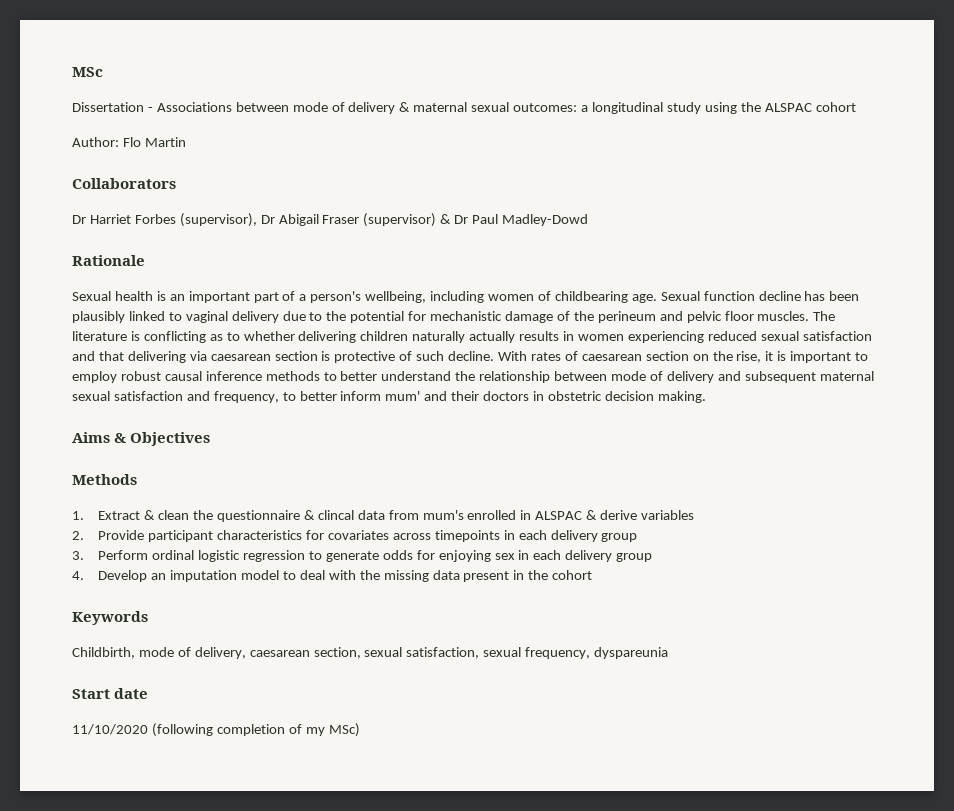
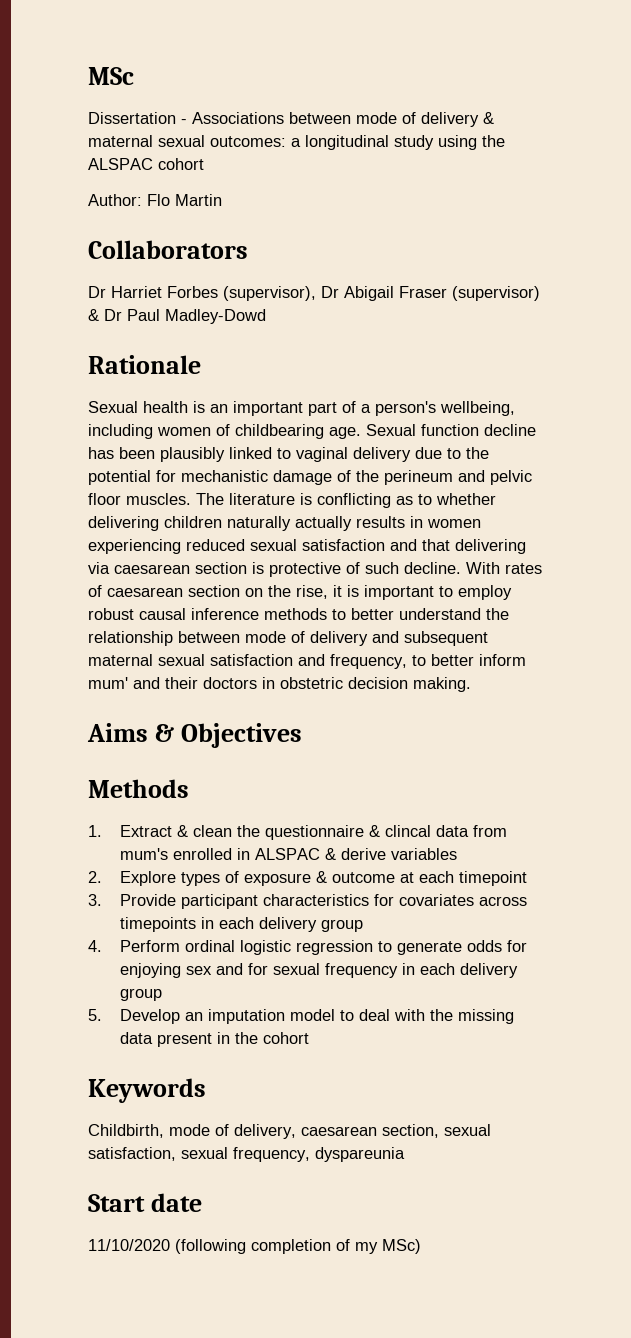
- 2. Provide participant characteristics for covariates across timepoints in each delivery group
+ 2. Explore types of exposure & outcome at each timepoint
+ 3. Provide participant characteristics for covariates across timepoints in each delivery group
- 3. Perform ordinal logistic regression to generate odds for enjoying sex in each delivery group
- 4. Develop an imputation model to deal with the missing data present in the cohort
+ 4. Perform ordinal logistic regression to generate odds for enjoying sex and for sexual frequency in each delivery group
+ 5. Develop an imputation model to deal with the missing data present in the cohort

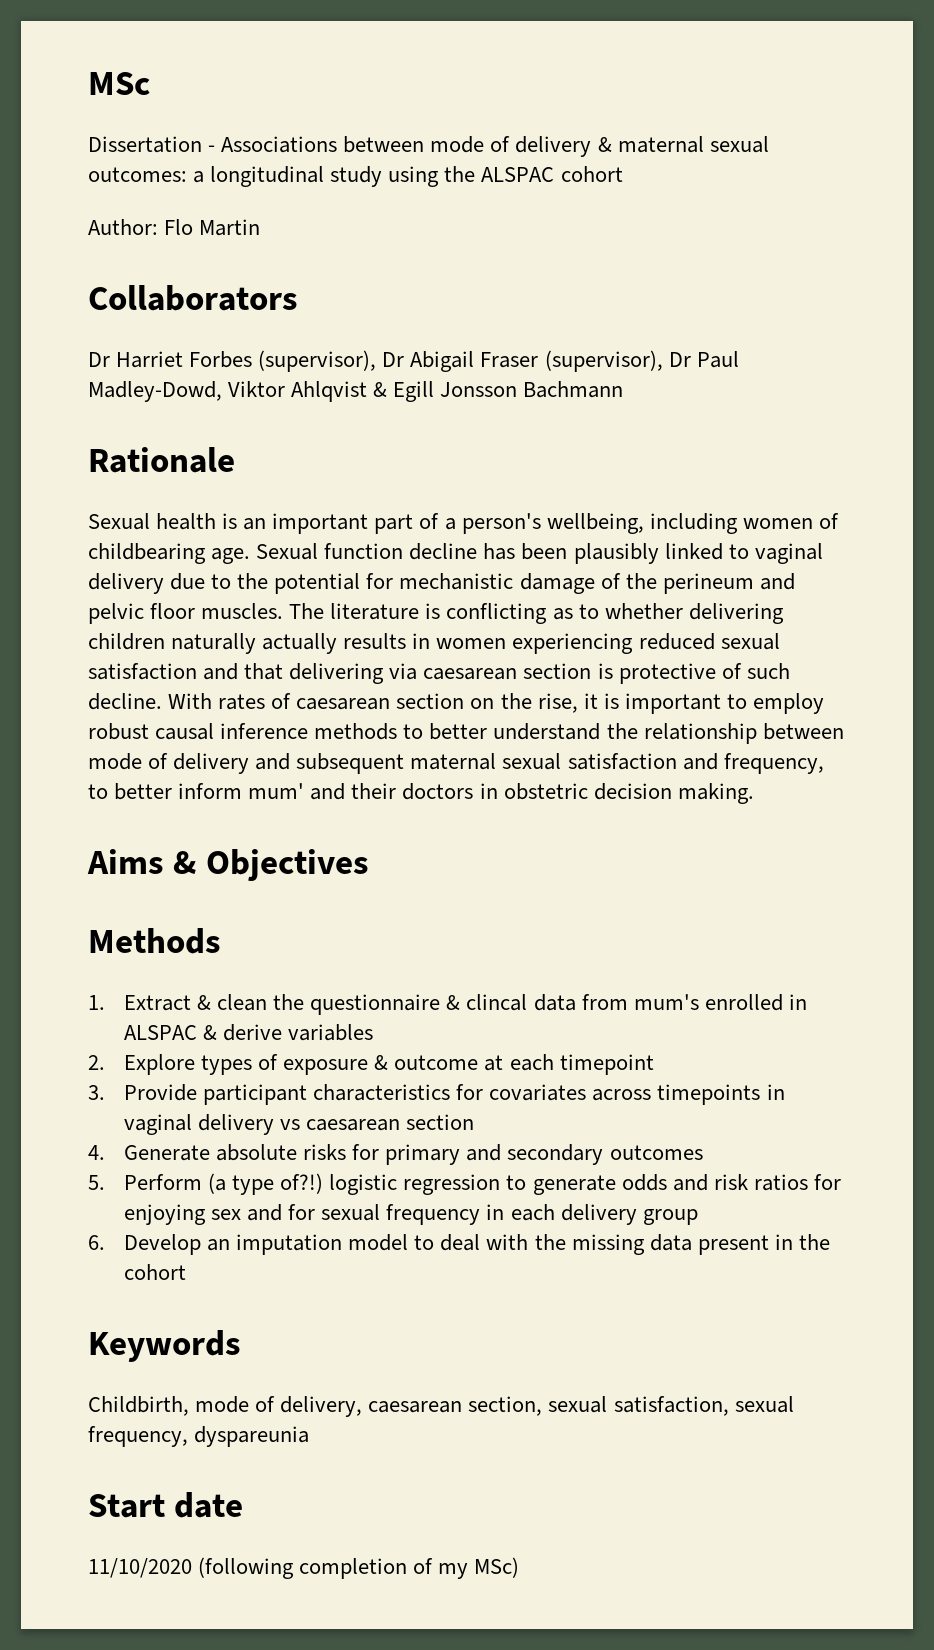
- Dr Harriet Forbes (supervisor), Dr Abigail Fraser (supervisor) & Dr Paul Madley-Dowd
+ Dr Harriet Forbes (supervisor), Dr Abigail Fraser (supervisor), Dr Paul Madley-Dowd, Viktor Ahlqvist & Egill Jonsson Bachmann
- 3. Provide participant characteristics for covariates across timepoints in each delivery group
- 4. Perform ordinal logistic regression to generate odds for enjoying sex and for sexual frequency in each delivery group
+ 3. Provide participant characteristics for covariates across timepoints in vaginal delivery vs caesarean section
+ 4. Generate absolute risks for primary and secondary outcomes
+ 5. Perform (a type of?!) logistic regression to generate odds and risk ratios for enjoying sex and for sexual frequency in each delivery group
- 5. Develop an imputation model to deal with the missing data present in the cohort
+ 6. Develop an imputation model to deal with the missing data present in the cohort

